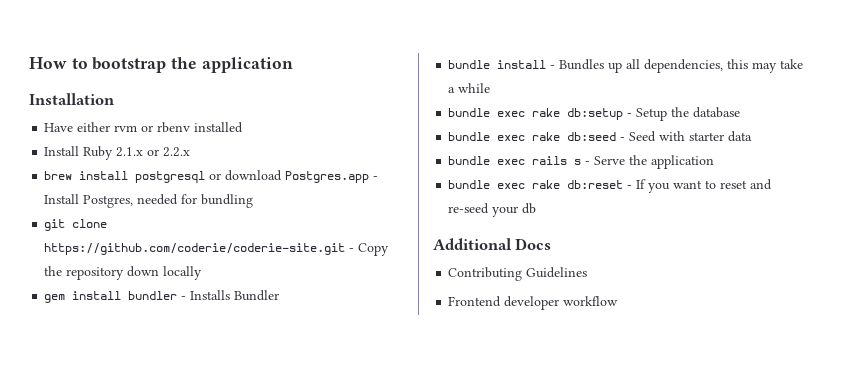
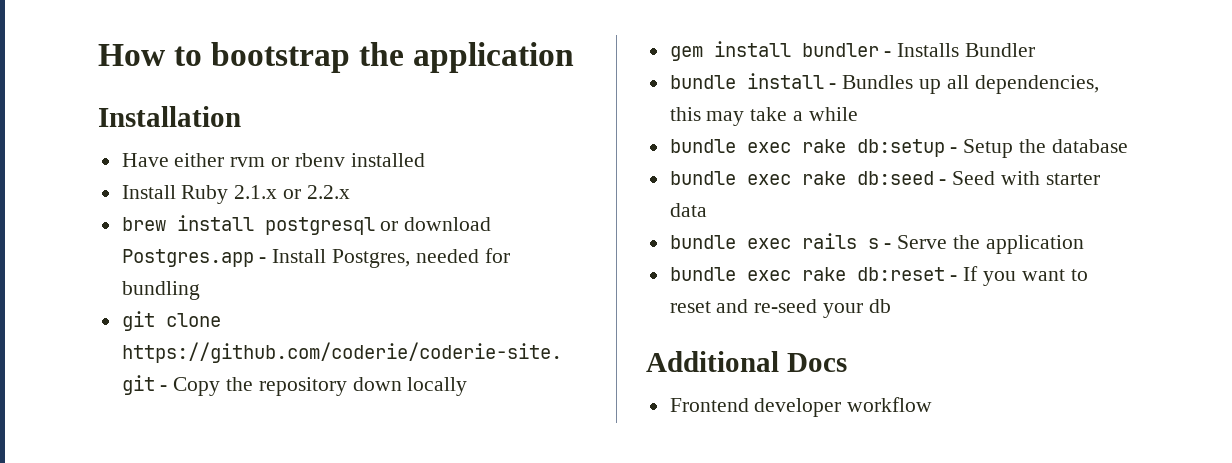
- Contributing Guidelines

